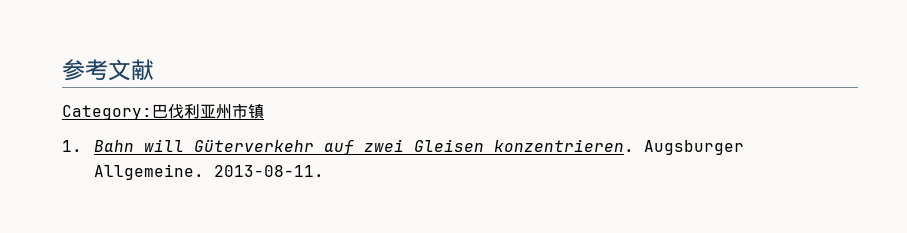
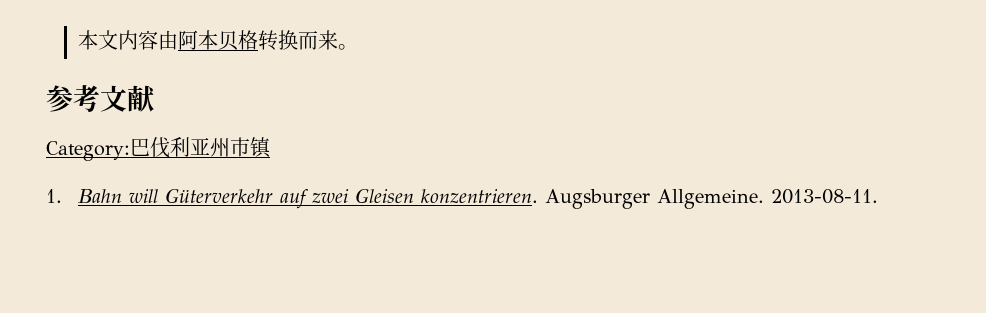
+ 本文内容由阿本贝格转换而来。

